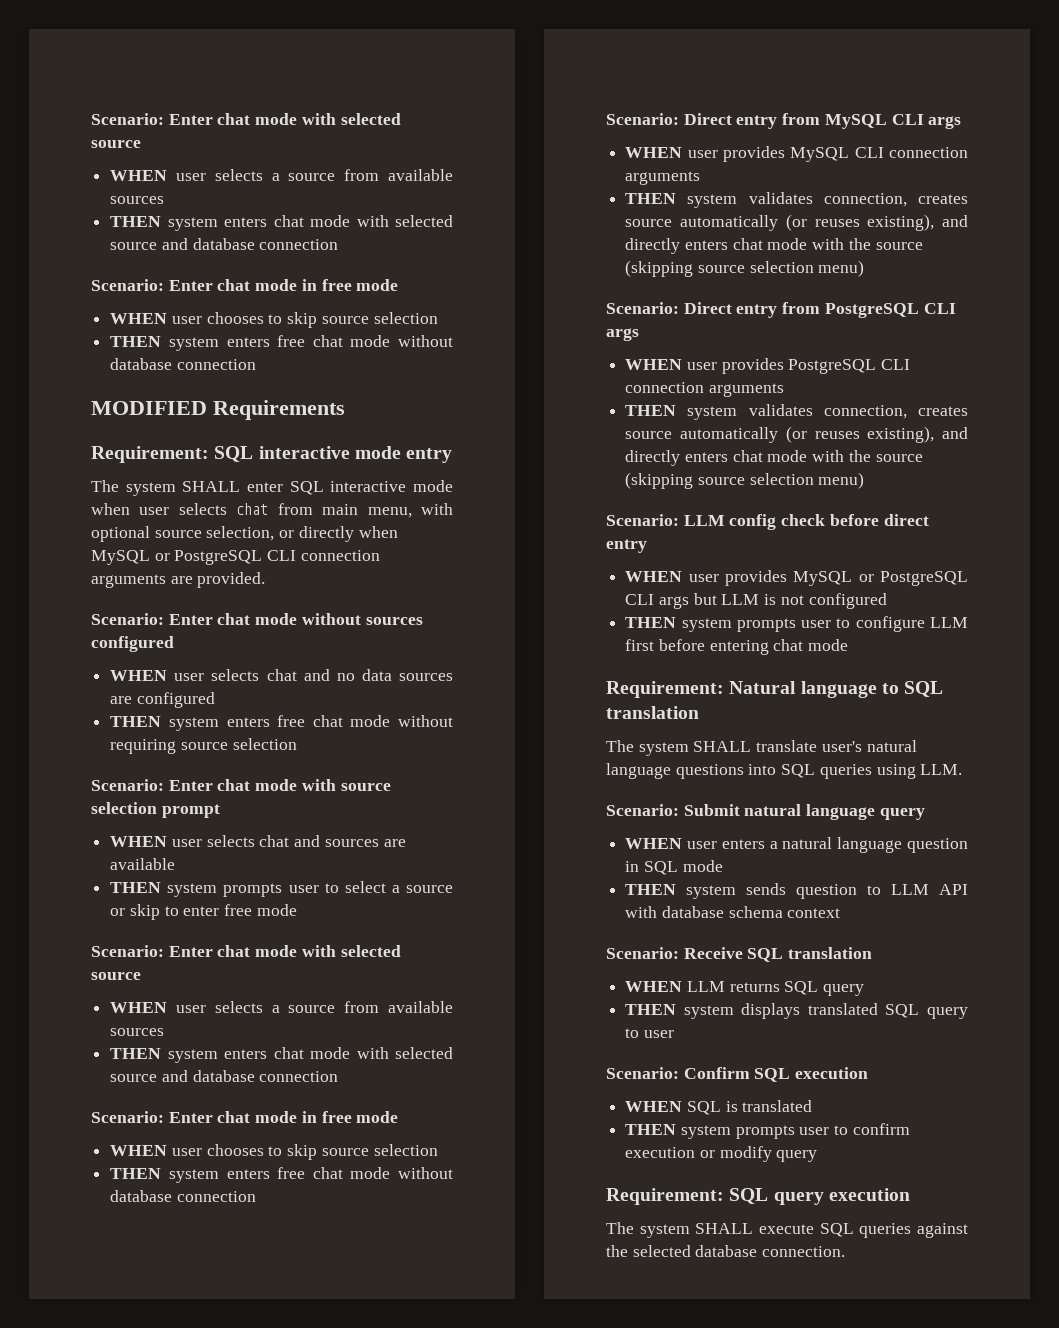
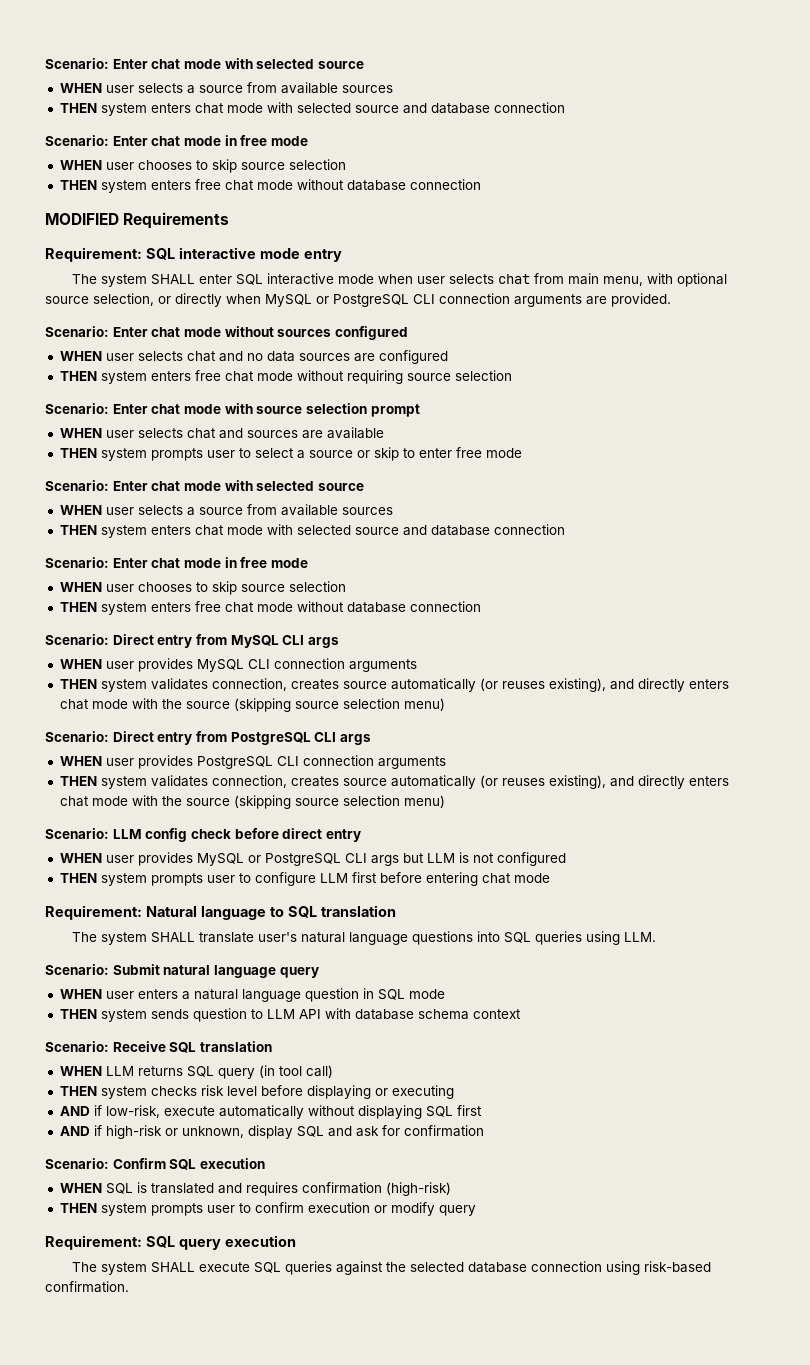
- WHEN LLM returns SQL query
- THEN system displays translated SQL query to user
+ WHEN LLM returns SQL query (in tool call)
+ THEN system checks risk level before displaying or executing
+ AND if low-risk, execute automatically without displaying SQL first
+ AND if high-risk or unknown, display SQL and ask for confirmation
- WHEN SQL is translated
+ WHEN SQL is translated and requires confirmation (high-risk)
- The system SHALL execute SQL queries against the selected database connection.
+ The system SHALL execute SQL queries against the selected database connection using risk-based confirmation.

